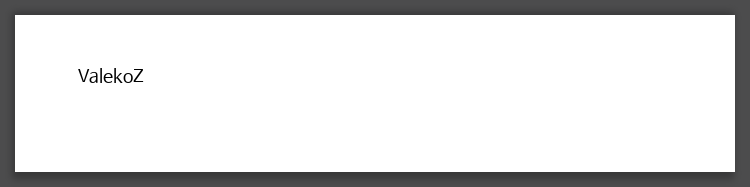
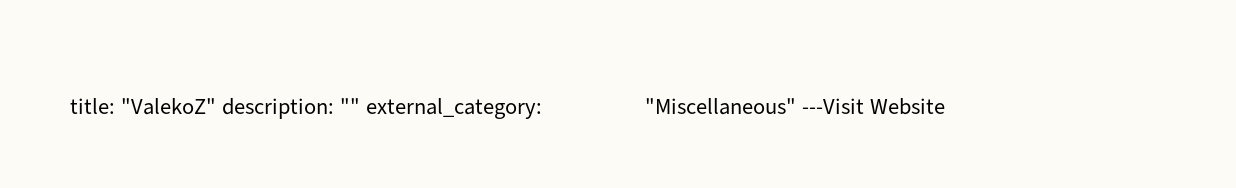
- ValekoZ
+ title: "ValekoZ" description: "" external_category: "Miscellaneous" ---Visit Website

